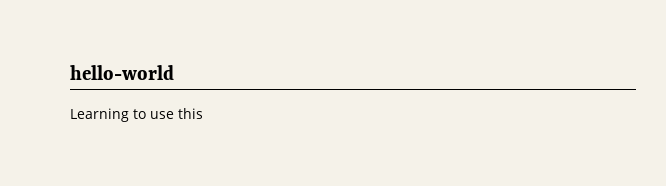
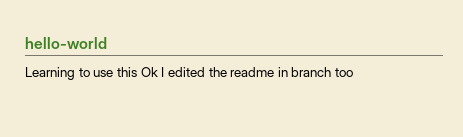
- Learning to use this
+ Learning to use this Ok I edited the readme in branch too

